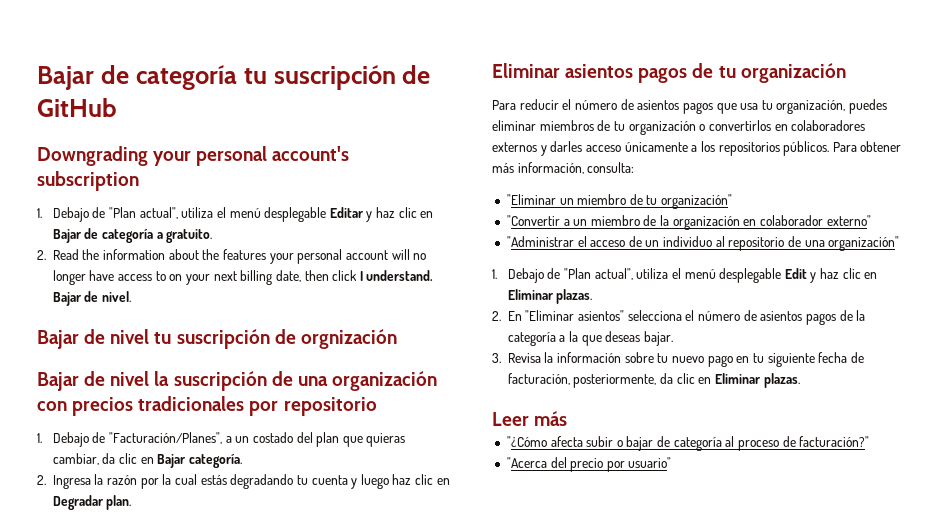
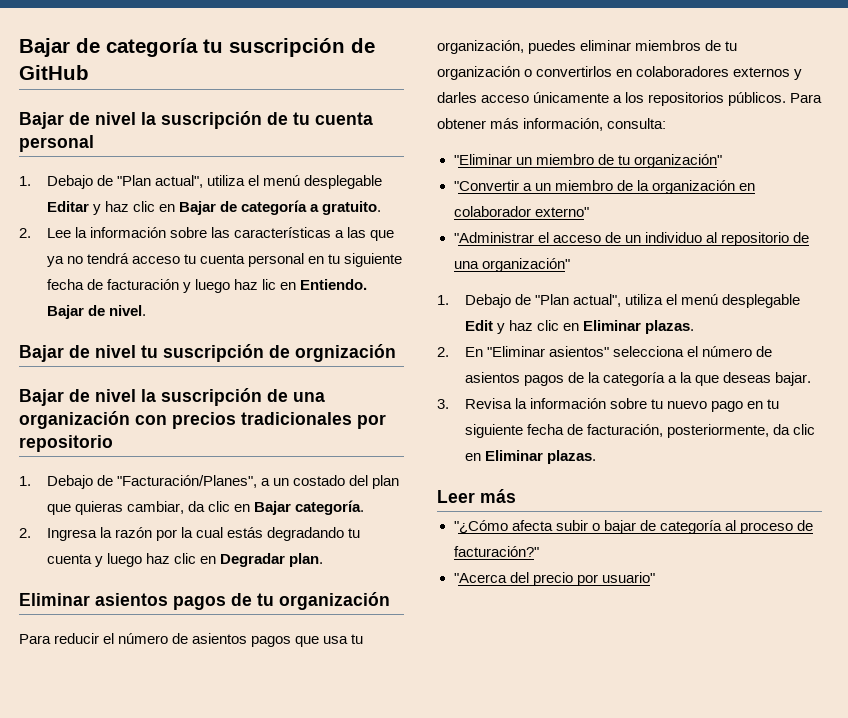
- Downgrading your personal account's subscription
+ Bajar de nivel la suscripción de tu cuenta personal
- 2. Read the information about the features your personal account will no longer have access to on your next billing date, then click I understand.
+ 2. Lee la información sobre las características a las que ya no tendrá acceso tu cuenta personal en tu siguiente fecha de facturación y luego haz lic en Entiendo.

